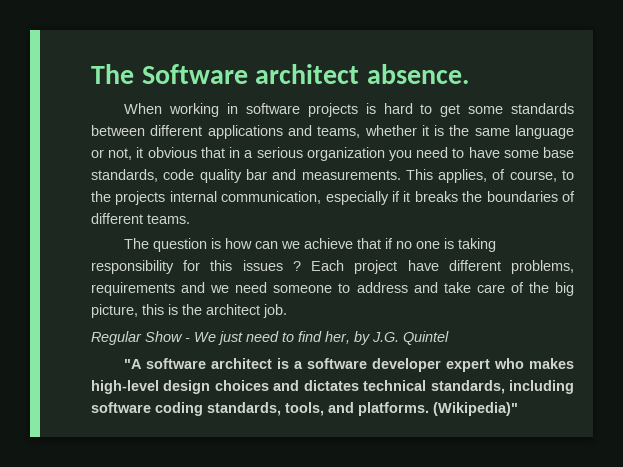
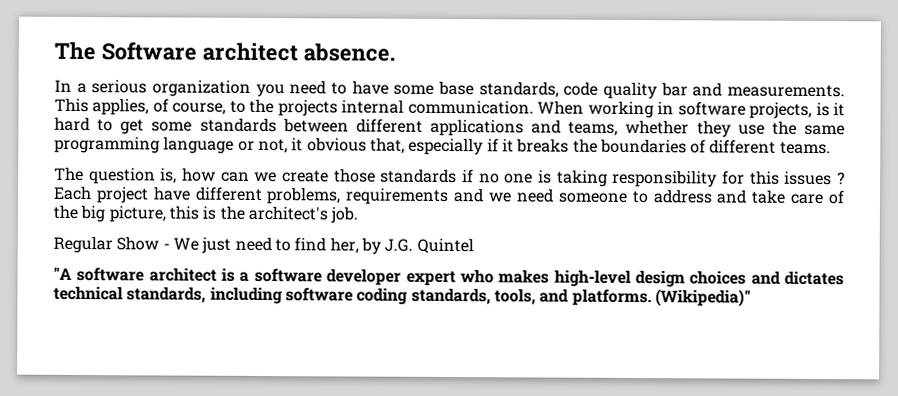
- When working in software projects is hard to get some standards between different applications and teams, whether it is the same language or not, it obvious that in a serious organization you need to have some base standards, code quality bar and measurements.
+ In a serious organization you need to have some base standards, code quality bar and measurements.
- This applies, of course, to the projects internal communication, especially if it breaks the boundaries of different teams.
+ This applies, of course, to the projects internal communication. When working in software projects, is it hard to get some standards between different applications and teams, whether they use the same programming language or not, it obvious that, especially if it breaks the boundaries of different teams.
- The question is how can we achieve that if no one is taking responsibility for this issues ?
+ The question is, how can we create those standards if no one is taking responsibility for this issues ?
- Each project have different problems, requirements and we need someone to address and take care of the big picture, this is the architect job.
+ Each project have different problems, requirements and we need someone to address and take care of the big picture, this is the architect's job.

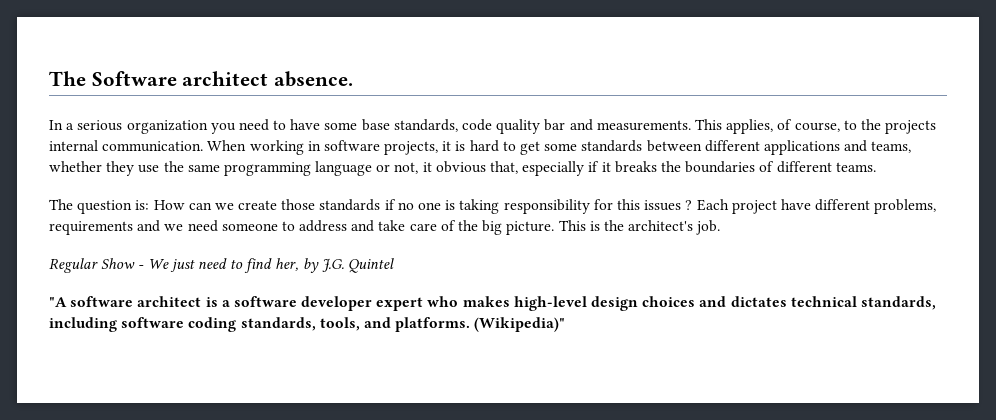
- When working in software projects, is it hard to get some standards between different applications and teams, whether they use the same programming language or not, it obvious that, especially if it breaks the boundaries of different teams.
+ When working in software projects, it is hard to get some standards between different applications and teams, whether they use the same programming language or not, it obvious that, especially if it breaks the boundaries of different teams.
- The question is, how can we create those standards if no one is taking responsibility for this issues ?
+ The question is: How can we create those standards if no one is taking responsibility for this issues ?
- Each project have different problems, requirements and we need someone to address and take care of the big picture, this is the architect's job.
+ Each project have different problems, requirements and we need someone to address and take care of the big picture. This is the architect's job.

